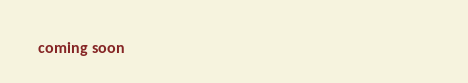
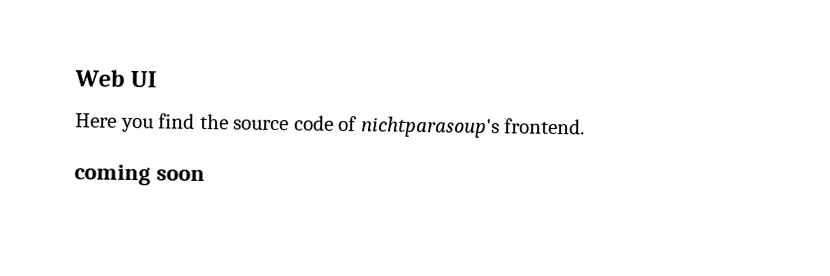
+ Web UI
+ Here you find the source code of nichtparasoup's frontend.

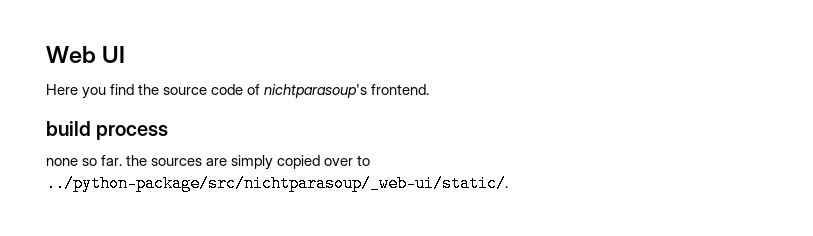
- coming soon
+ build process
+ none so far. the sources are simply copied over to ../python-package/src/nichtparasoup/_web-ui/static/.

